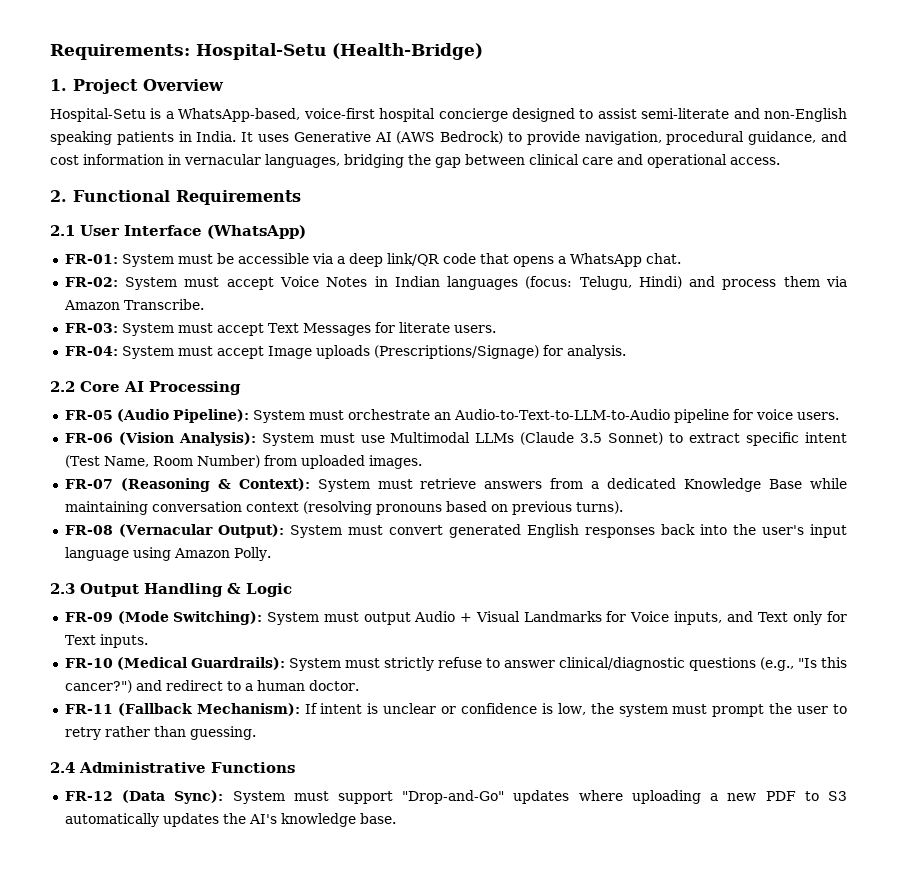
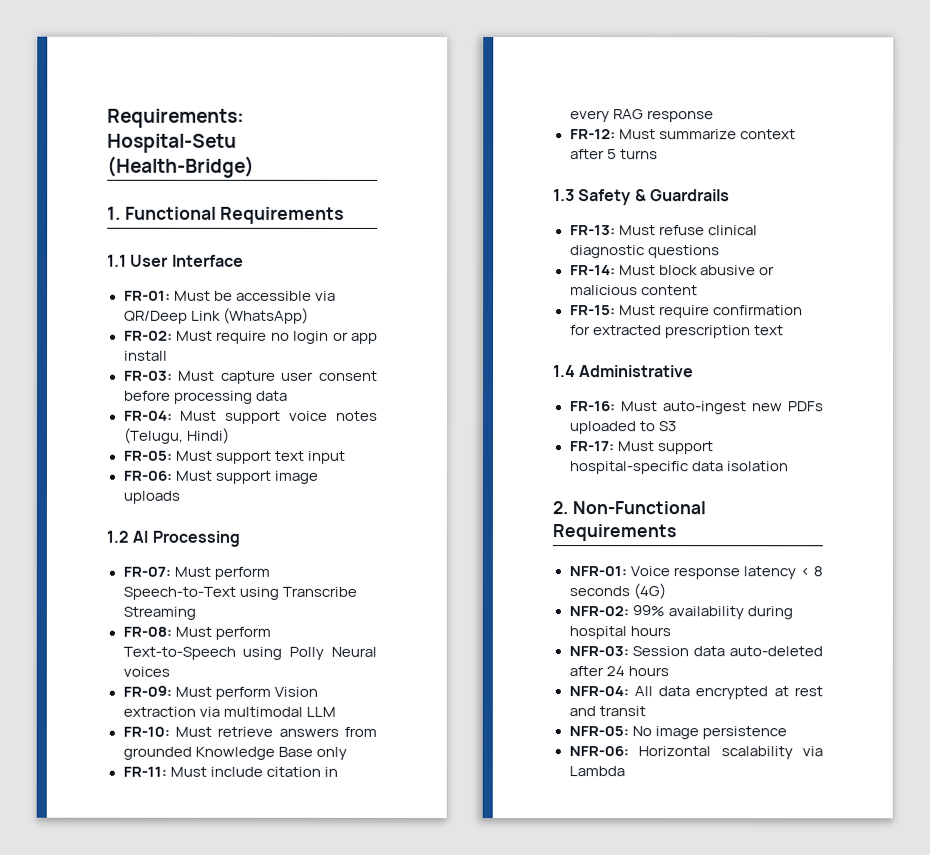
- 1. Project Overview
- Hospital-Setu is a WhatsApp-based, voice-first hospital concierge designed to assist semi-literate and non-English speaking patients in India. It uses Generative AI (AWS Bedrock) to provide navigation, procedural guidance, and cost information in vernacular languages, bridging the gap between clinical care and operational access.
- 2. Functional Requirements
+ 1. Functional Requirements
- 2.1 User Interface (WhatsApp)
+ 1.1 User Interface
- FR-01: System must be accessible via a deep link/QR code that opens a WhatsApp chat.
- FR-02: System must accept Voice Notes in Indian languages (focus: Telugu, Hindi) and process them via Amazon Transcribe.
- FR-03: System must accept Text Messages for literate users.
- FR-04: System must accept Image uploads (Prescriptions/Signage) for analysis.
- 2.2 Core AI Processing
- FR-05 (Audio Pipeline): System must orchestrate an Audio-to-Text-to-LLM-to-Audio pipeline for voice users.
- FR-06 (Vision Analysis): System must use Multimodal LLMs (Claude 3.5 Sonnet) to extract specific intent (Test Name, Room Number) from uploaded images.
- FR-07 (Reasoning & Context): System must retrieve answers from a dedicated Knowledge Base while maintaining conversation context (resolving pronouns based on previous turns).
- FR-08 (Vernacular Output): System must convert generated English responses back into the user's input language using Amazon Polly.
- 2.3 Output Handling & Logic
- FR-09 (Mode Switching): System must output Audio + Visual Landmarks for Voice inputs, and Text only for Text inputs.
- FR-10 (Medical Guardrails): System must strictly refuse to answer clinical/diagnostic questions (e.g., "Is this cancer?") and redirect to a human doctor.
- FR-11 (Fallback Mechanism): If intent is unclear or confidence is low, the system must prompt the user to retry rather than guessing.
- 2.4 Administrative Functions
- FR-12 (Data Sync): System must support "Drop-and-Go" updates where uploading a new PDF to S3 automatically updates the AI's knowledge base.
+ FR-01: Must be accessible via QR/Deep Link (WhatsApp)
+ FR-02: Must require no login or app install
+ FR-03: Must capture user consent before processing data
+ FR-04: Must support voice notes (Telugu, Hindi)
+ FR-05: Must support text input
+ FR-06: Must support image uploads
+ 1.2 AI Processing
+ FR-07: Must perform Speech-to-Text using Transcribe Streaming
+ FR-08: Must perform Text-to-Speech using Polly Neural voices
+ FR-09: Must perform Vision extraction via multimodal LLM
+ FR-10: Must retrieve answers from grounded Knowledge Base only
+ FR-11: Must include citation in every RAG response
+ FR-12: Must summarize context after 5 turns
+ 1.3 Safety & Guardrails
+ FR-13: Must refuse clinical diagnostic questions
+ FR-14: Must block abusive or malicious content
+ FR-15: Must require confirmation for extracted prescription text
+ 1.4 Administrative
+ FR-16: Must auto-ingest new PDFs uploaded to S3
+ FR-17: Must support hospital-specific data isolation
+ 2. Non-Functional Requirements
+ NFR-01: Voice response latency < 8 seconds (4G)
+ NFR-02: 99% availability during hospital hours
+ NFR-03: Session data auto-deleted after 24 hours
+ NFR-04: All data encrypted at rest and transit
+ NFR-05: No image persistence
+ NFR-06: Horizontal scalability via Lambda

